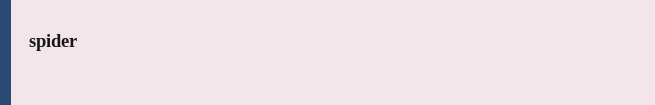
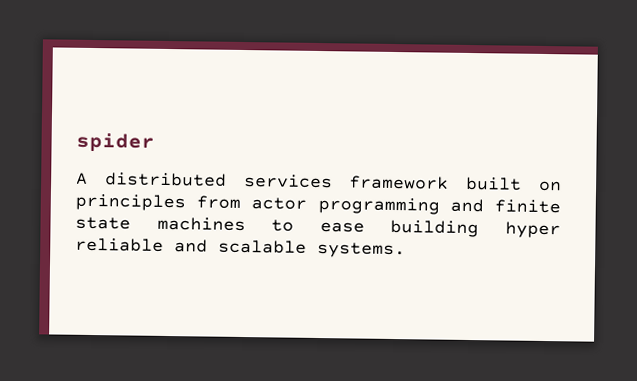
+ A distributed services framework built on principles from actor programming and finite state machines to ease building hyper reliable and scalable systems.

